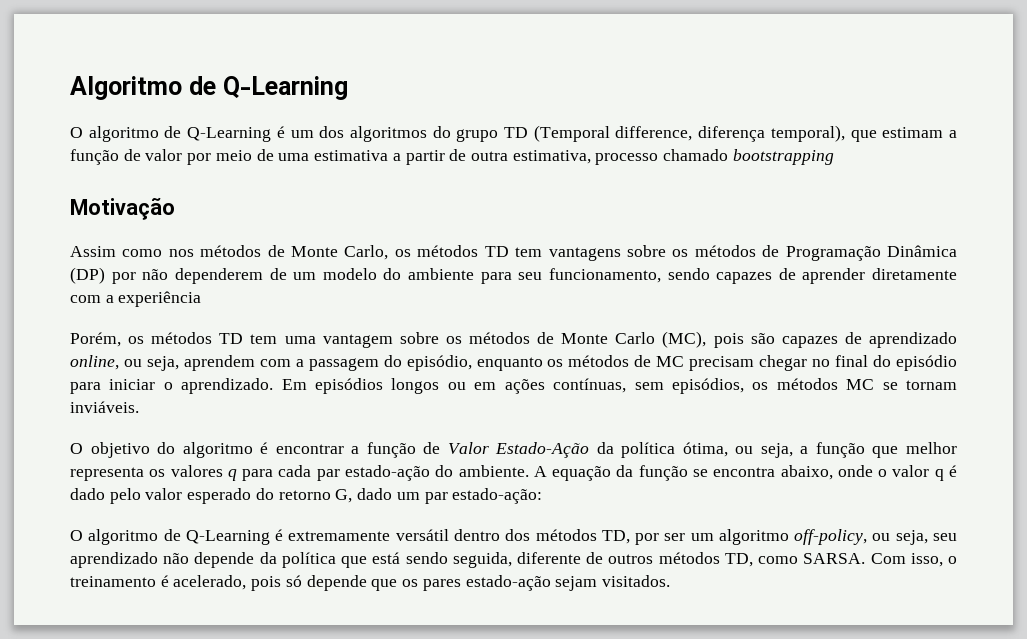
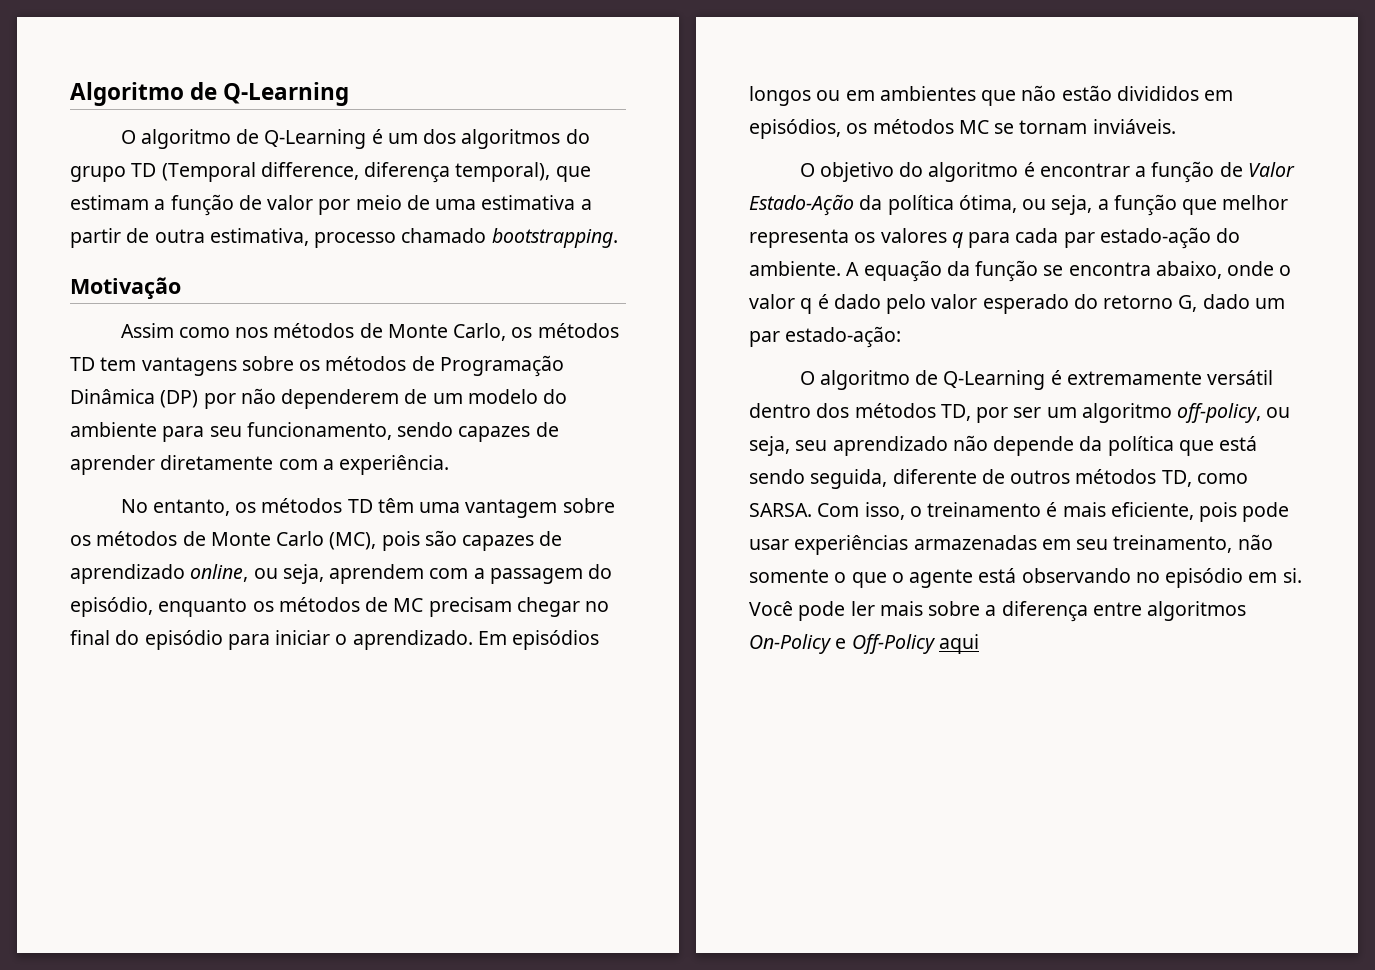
- O algoritmo de Q-Learning é um dos algoritmos do grupo TD (Temporal difference, diferença temporal), que estimam a função de valor por meio de uma estimativa a partir de outra estimativa, processo chamado bootstrapping
+ O algoritmo de Q-Learning é um dos algoritmos do grupo TD (Temporal difference, diferença temporal), que estimam a função de valor por meio de uma estimativa a partir de outra estimativa, processo chamado bootstrapping.
- Assim como nos métodos de Monte Carlo, os métodos TD tem vantagens sobre os métodos de Programação Dinâmica (DP) por não dependerem de um modelo do ambiente para seu funcionamento, sendo capazes de aprender diretamente com a experiência
- Porém, os métodos TD tem uma vantagem sobre os métodos de Monte Carlo (MC), pois são capazes de aprendizado online, ou seja, aprendem com a passagem do episódio, enquanto os métodos de MC precisam chegar no final do episódio para iniciar o aprendizado.
+ Assim como nos métodos de Monte Carlo, os métodos TD tem vantagens sobre os métodos de Programação Dinâmica (DP) por não dependerem de um modelo do ambiente para seu funcionamento, sendo capazes de aprender diretamente com a experiência.
+ No entanto, os métodos TD têm uma vantagem sobre os métodos de Monte Carlo (MC), pois são capazes de aprendizado online, ou seja, aprendem com a passagem do episódio, enquanto os métodos de MC precisam chegar no final do episódio para iniciar o aprendizado.
- Em episódios longos ou em ações contínuas, sem episódios, os métodos MC se tornam inviáveis.
+ Em episódios longos ou em ambientes que não estão divididos em episódios, os métodos MC se tornam inviáveis.
- Com isso, o treinamento é acelerado, pois só depende que os pares estado-ação sejam visitados.
+ Com isso, o treinamento é mais eficiente, pois pode usar experiências armazenadas em seu treinamento, não somente o que o agente está observando no episódio em si. Você pode ler mais sobre a diferença entre algoritmos On-Policy e Off-Policy aqui

